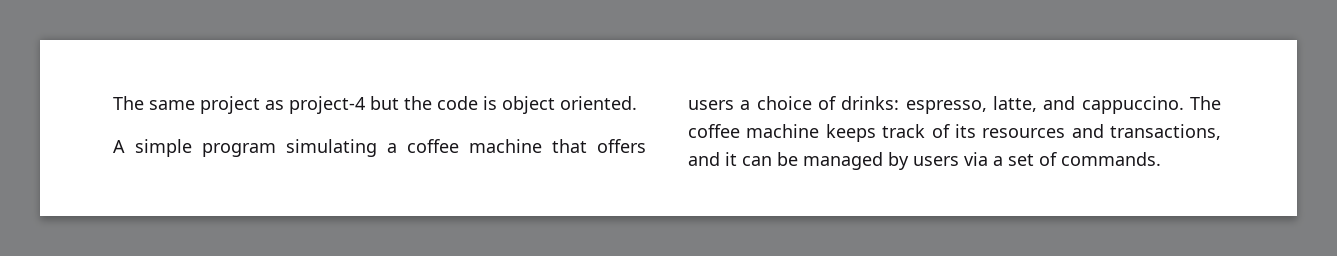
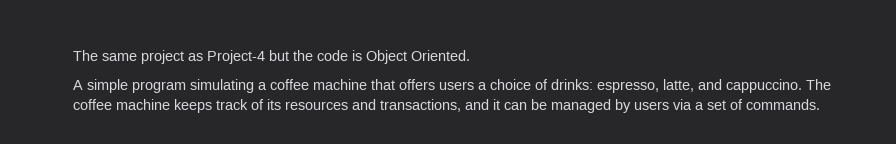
- The same project as project-4 but the code is object oriented.
+ The same project as Project-4 but the code is Object Oriented.

